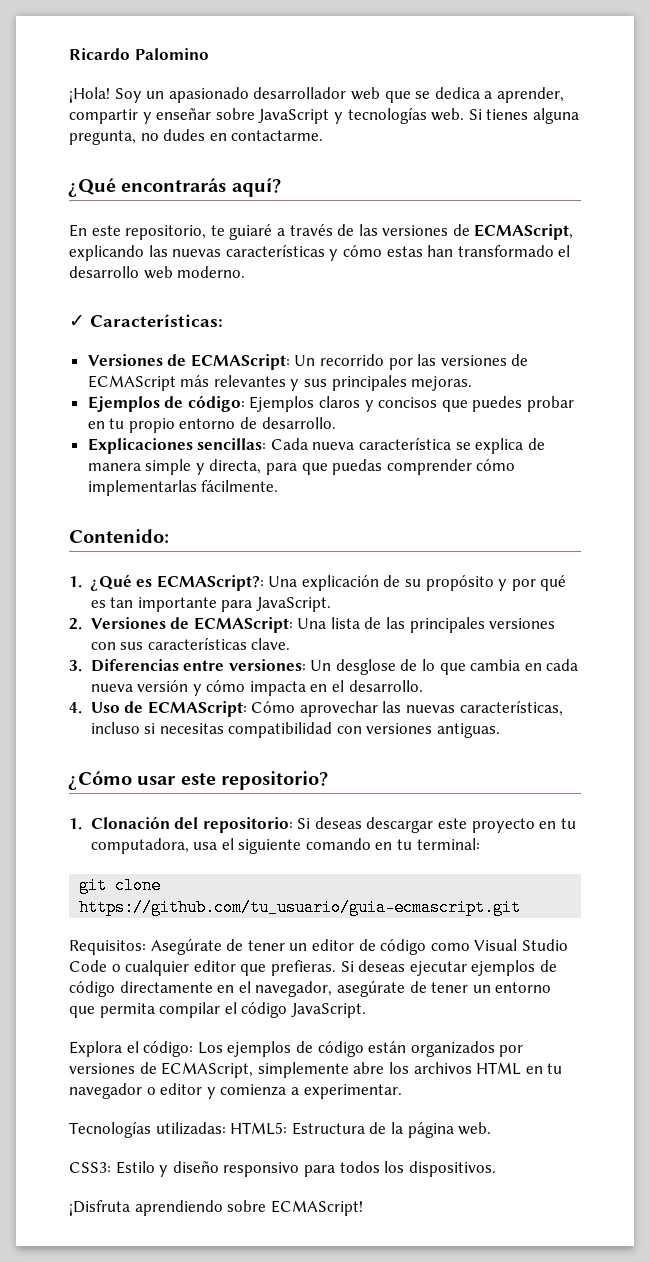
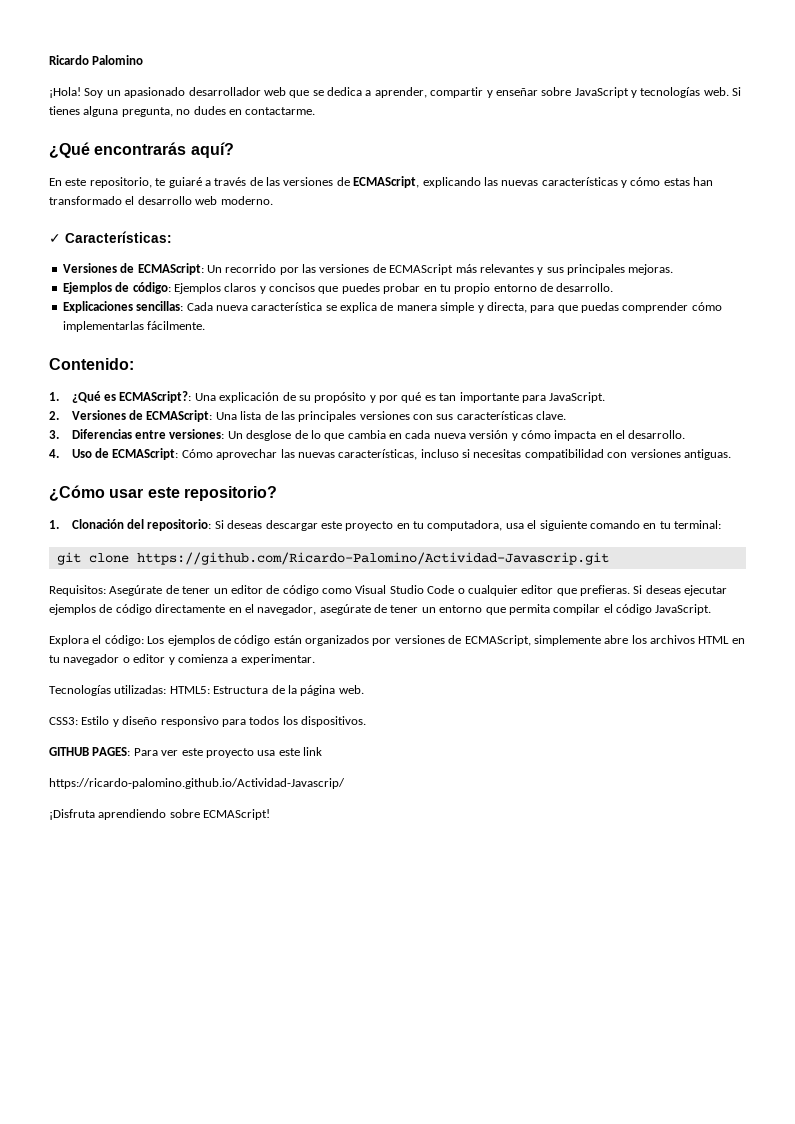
- git clone https://github.com/tu_usuario/guia-ecmascript.git
+ git clone https://github.com/Ricardo-Palomino/Actividad-Javascrip.git
+ GITHUB PAGES: Para ver este proyecto usa este link
+ https://ricardo-palomino.github.io/Actividad-Javascrip/

